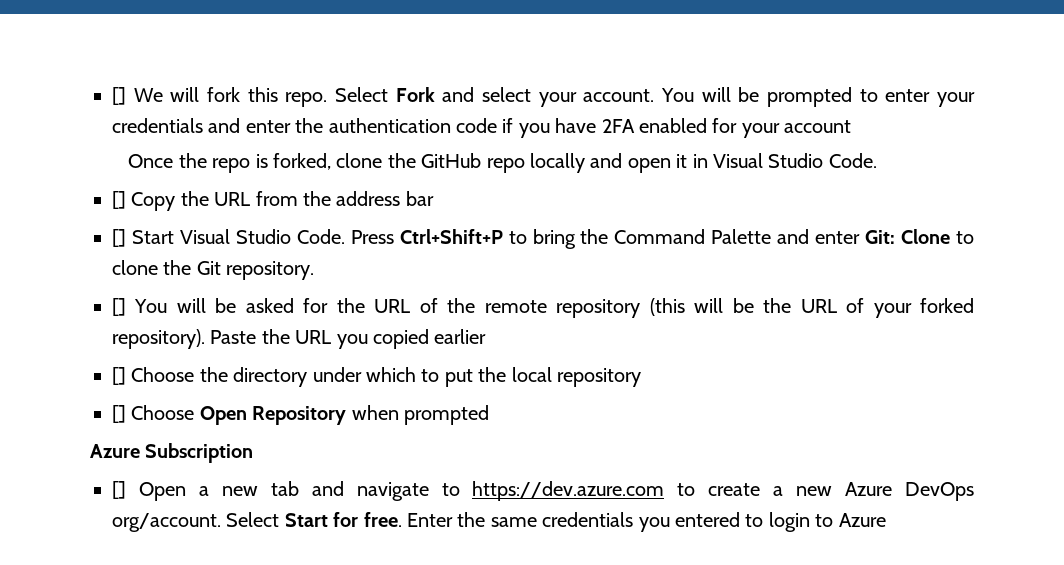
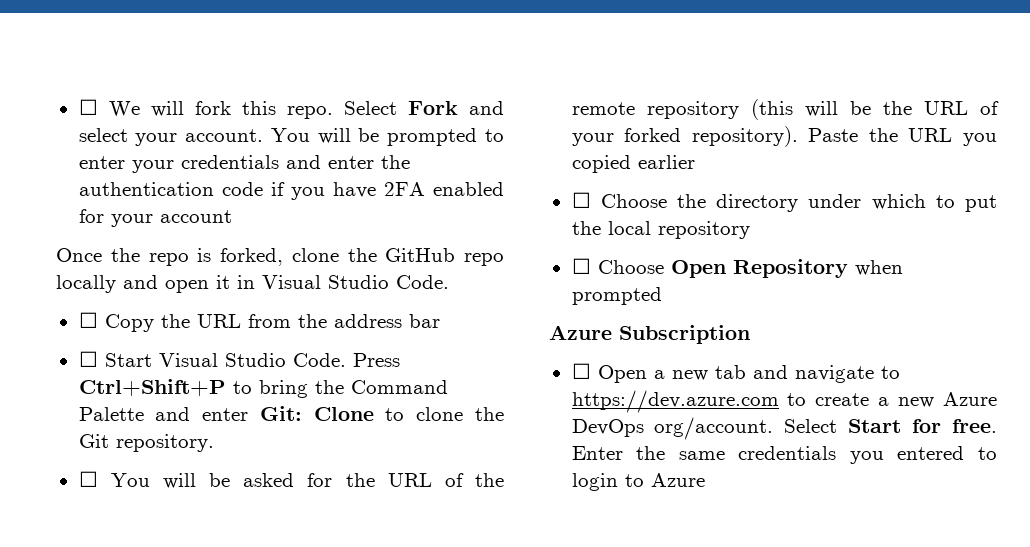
- [] We will fork this repo.
+ ☐ We will fork this repo.
- [] Copy the URL from the address bar
+ ☐ Copy the URL from the address bar
- [] Start Visual Studio Code.
+ ☐ Start Visual Studio Code.
- [] You will be asked for the URL of the remote repository (this will be the URL of your forked repository).
+ ☐ You will be asked for the URL of the remote repository (this will be the URL of your forked repository).
- [] Choose the directory under which to put the local repository
+ ☐ Choose the directory under which to put the local repository
- [] Choose Open Repository when prompted
+ ☐ Choose Open Repository when prompted
- [] Open a new tab and navigate to https://dev.azure.com to create a new Azure DevOps org/account.
+ ☐ Open a new tab and navigate to https://dev.azure.com to create a new Azure DevOps org/account.

